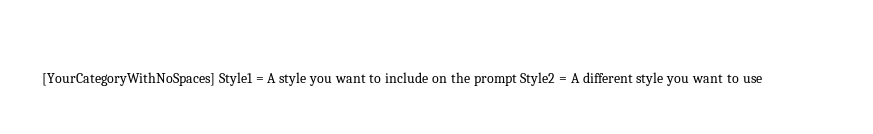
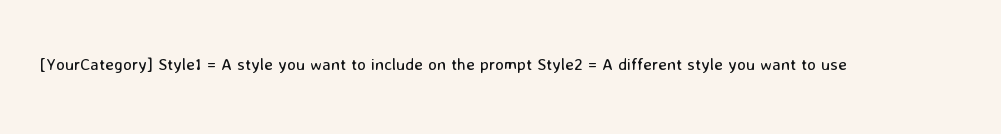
- [YourCategoryWithNoSpaces] Style1 = A style you want to include on the prompt Style2 = A different style you want to use
+ [YourCategory] Style1 = A style you want to include on the prompt Style2 = A different style you want to use

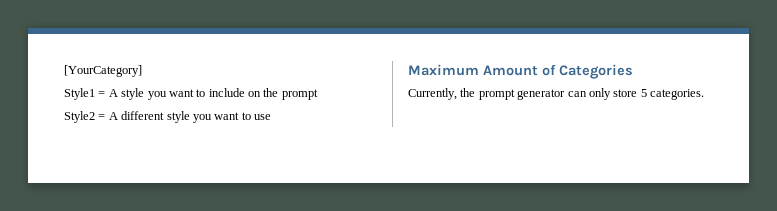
- [YourCategory] Style1 = A style you want to include on the prompt Style2 = A different style you want to use
+ [YourCategory]
+ Style1 = A style you want to include on the prompt
+ Style2 = A different style you want to use
+ Maximum Amount of Categories
+ Currently, the prompt generator can only store 5 categories.

